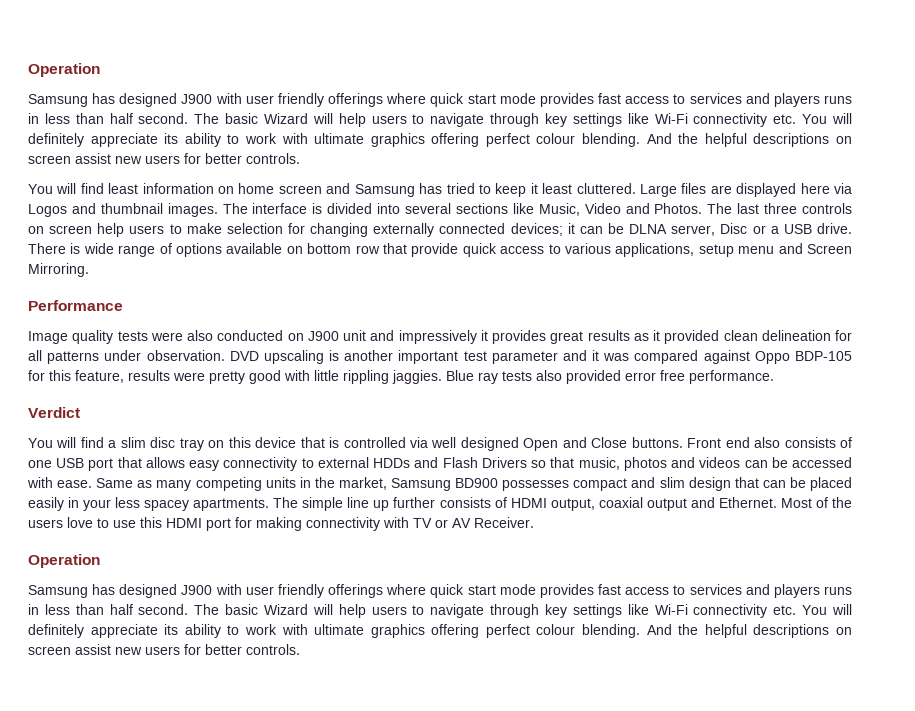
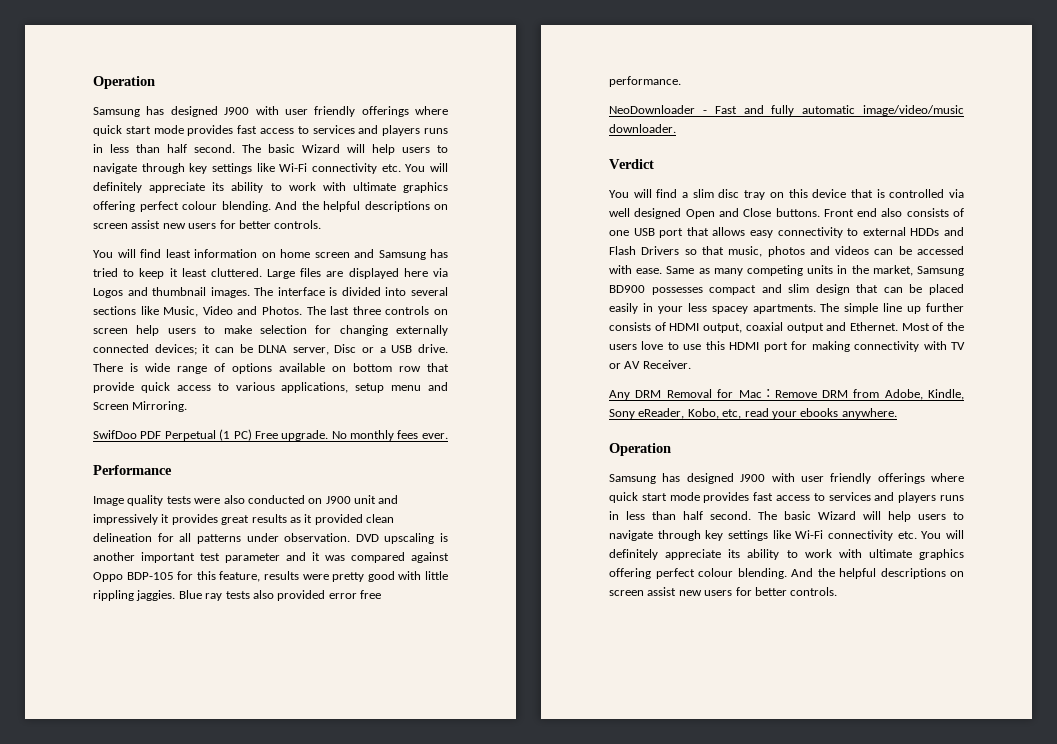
+ SwifDoo PDF Perpetual (1 PC) Free upgrade. No monthly fees ever.
+ NeoDownloader - Fast and fully automatic image/video/music downloader.
+ Any DRM Removal for Mac：Remove DRM from Adobe, Kindle, Sony eReader, Kobo, etc, read your ebooks anywhere.

